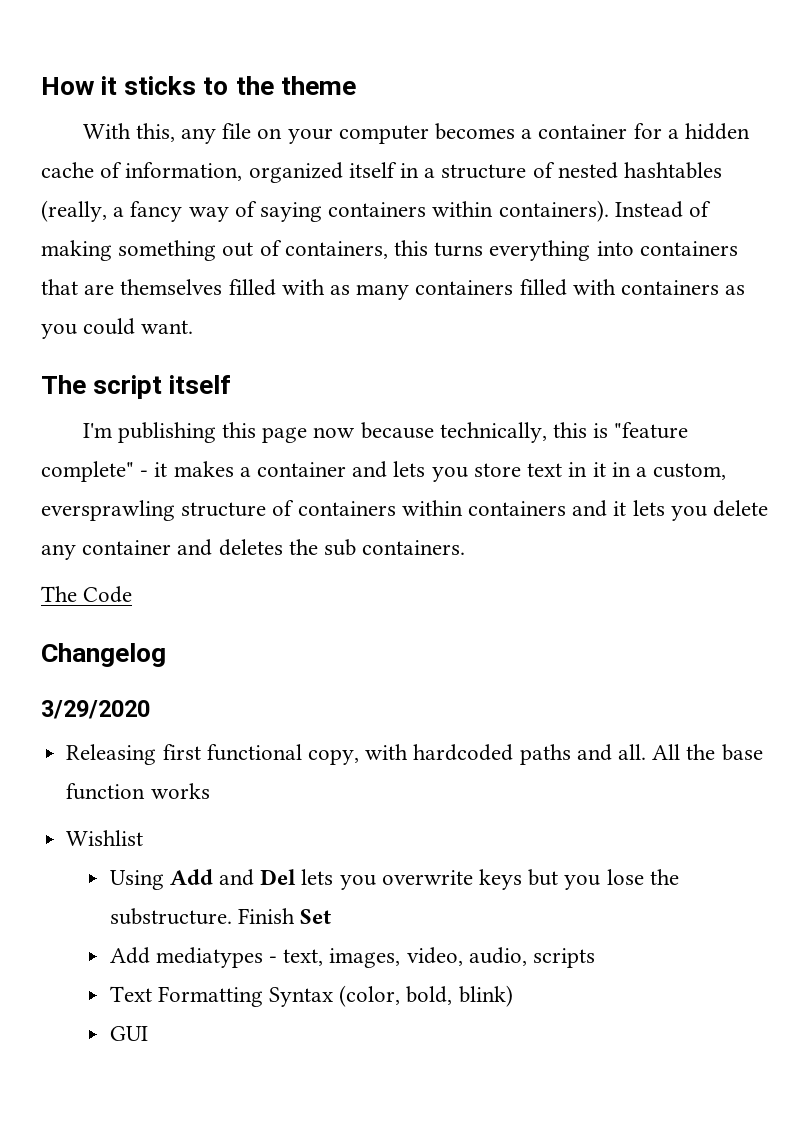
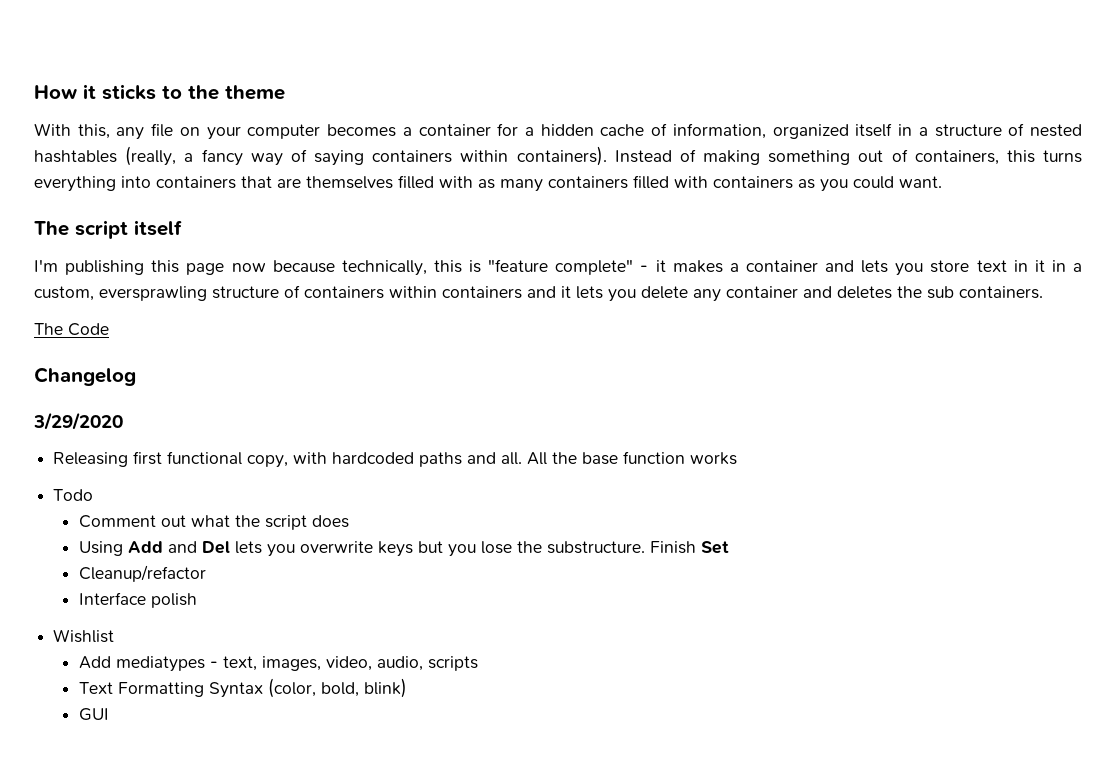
- Wishlist
+ Todo
+ Comment out what the script does
+ Cleanup/refactor
+ Interface polish
+ Wishlist

